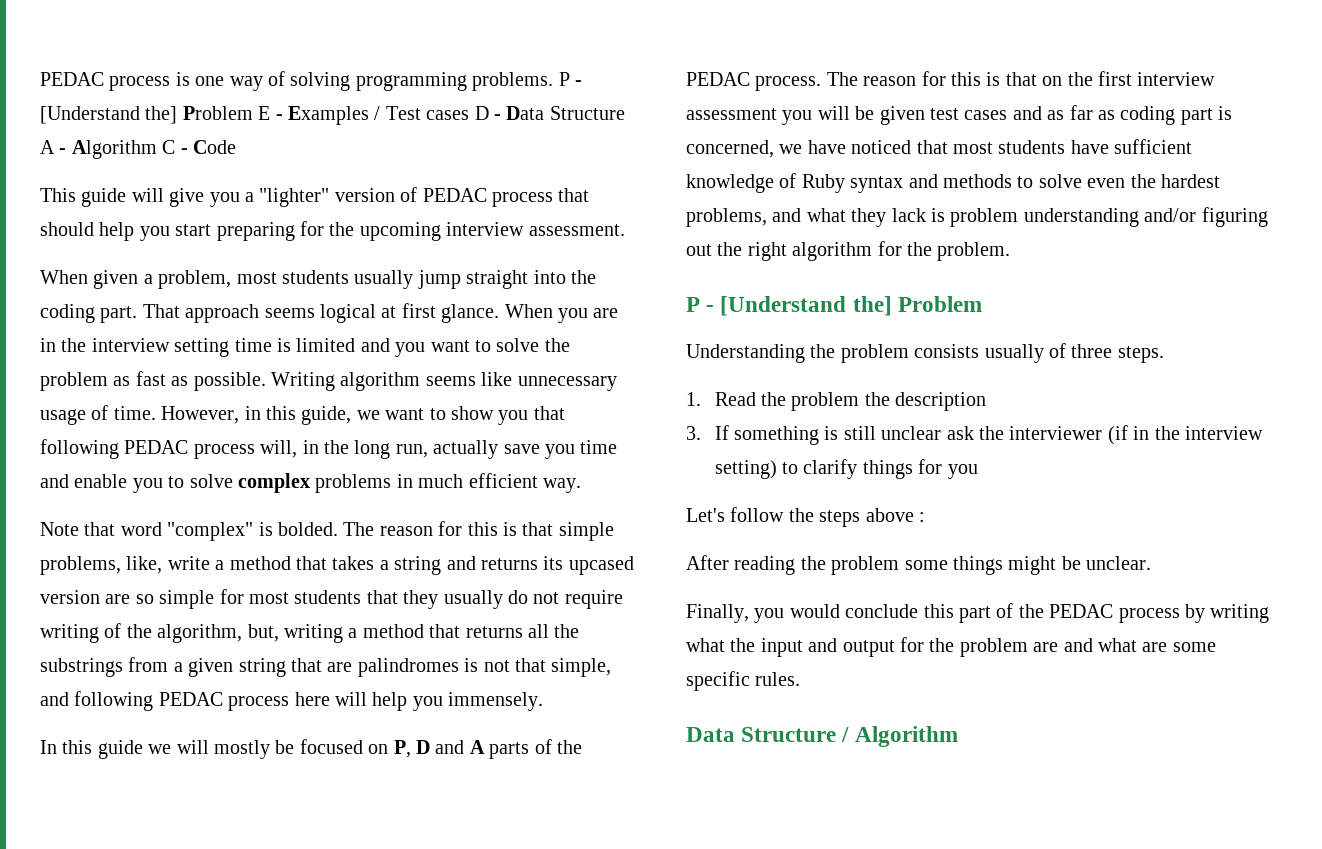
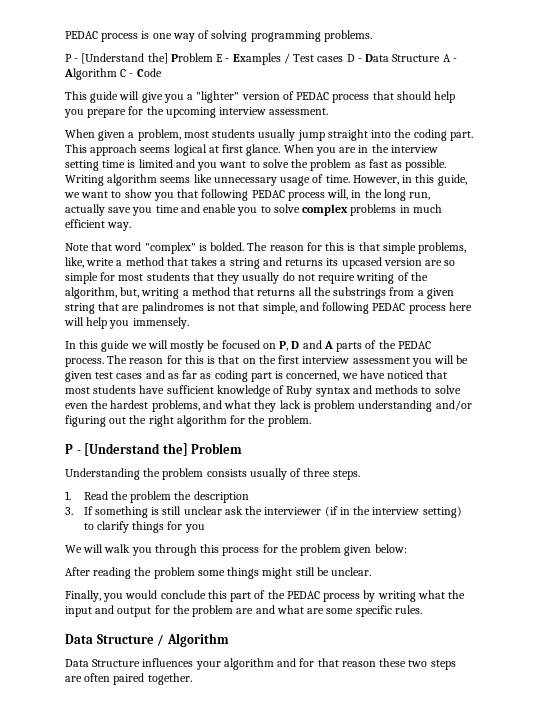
- PEDAC process is one way of solving programming problems. P - [Understand the] Problem E - Examples / Test cases D - Data Structure A - Algorithm C - Code
+ PEDAC process is one way of solving programming problems.
+ P - [Understand the] Problem E - Examples / Test cases D - Data Structure A - Algorithm C - Code
- This guide will give you a "lighter" version of PEDAC process that should help you start preparing for the upcoming interview assessment.
+ This guide will give you a "lighter" version of PEDAC process that should help you prepare for the upcoming interview assessment.
- That approach seems logical at first glance.
+ This approach seems logical at first glance.
- Let's follow the steps above :
+ We will walk you through this process for the problem given below:
- After reading the problem some things might be unclear.
+ After reading the problem some things might still be unclear.
+ Data Structure influences your algorithm and for that reason these two steps are often paired together.

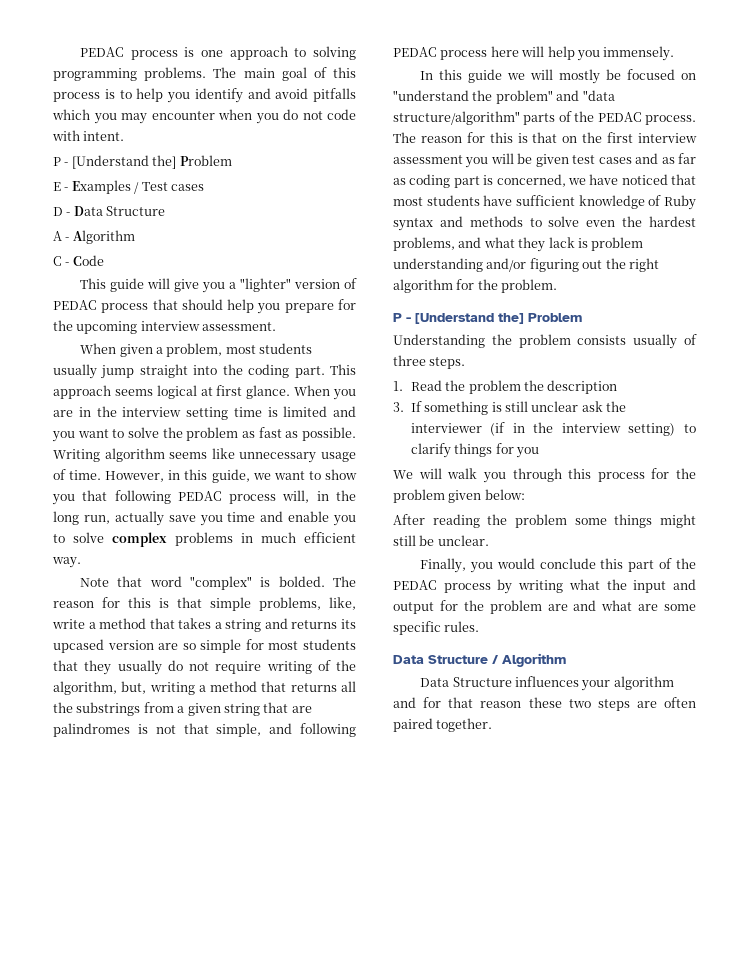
- PEDAC process is one way of solving programming problems.
- P - [Understand the] Problem E - Examples / Test cases D - Data Structure A - Algorithm C - Code
+ PEDAC process is one approach to solving programming problems. The main goal of this process is to help you identify and avoid pitfalls which you may encounter when you do not code with intent.
+ P - [Understand the] Problem
+ E - Examples / Test cases
+ D - Data Structure
+ A - Algorithm
+ C - Code
- In this guide we will mostly be focused on P, D and A parts of the PEDAC process.
+ In this guide we will mostly be focused on "understand the problem" and "data structure/algorithm" parts of the PEDAC process.

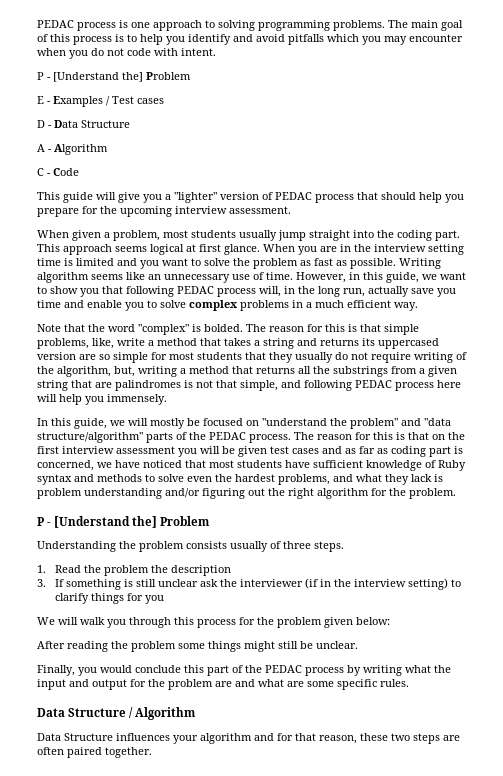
- Writing algorithm seems like unnecessary usage of time.
+ Writing algorithm seems like an unnecessary use of time.
- However, in this guide, we want to show you that following PEDAC process will, in the long run, actually save you time and enable you to solve complex problems in much efficient way.
+ However, in this guide, we want to show you that following PEDAC process will, in the long run, actually save you time and enable you to solve complex problems in a much efficient way.
- Note that word "complex" is bolded.
+ Note that the word "complex" is bolded.
- The reason for this is that simple problems, like, write a method that takes a string and returns its upcased version are so simple for most students that they usually do not require writing of the algorithm, but, writing a method that returns all the substrings from a given string that are palindromes is not that simple, and following PEDAC process here will help you immensely.
+ The reason for this is that simple problems, like, write a method that takes a string and returns its uppercased version are so simple for most students that they usually do not require writing of the algorithm, but, writing a method that returns all the substrings from a given string that are palindromes is not that simple, and following PEDAC process here will help you immensely.
- In this guide we will mostly be focused on "understand the problem" and "data structure/algorithm" parts of the PEDAC process.
+ In this guide, we will mostly be focused on "understand the problem" and "data structure/algorithm" parts of the PEDAC process.
- Data Structure influences your algorithm and for that reason these two steps are often paired together.
+ Data Structure influences your algorithm and for that reason, these two steps are often paired together.

